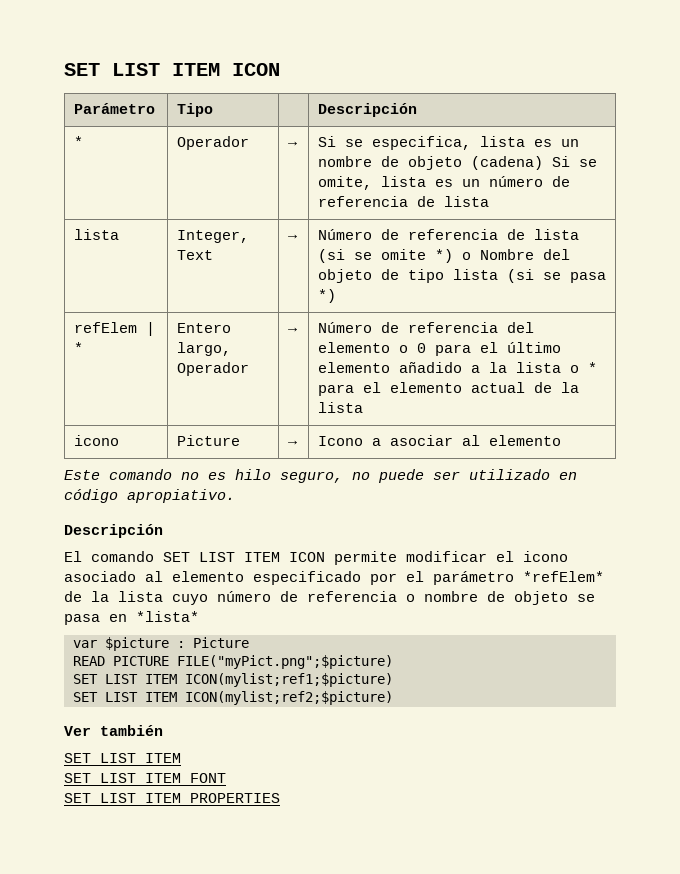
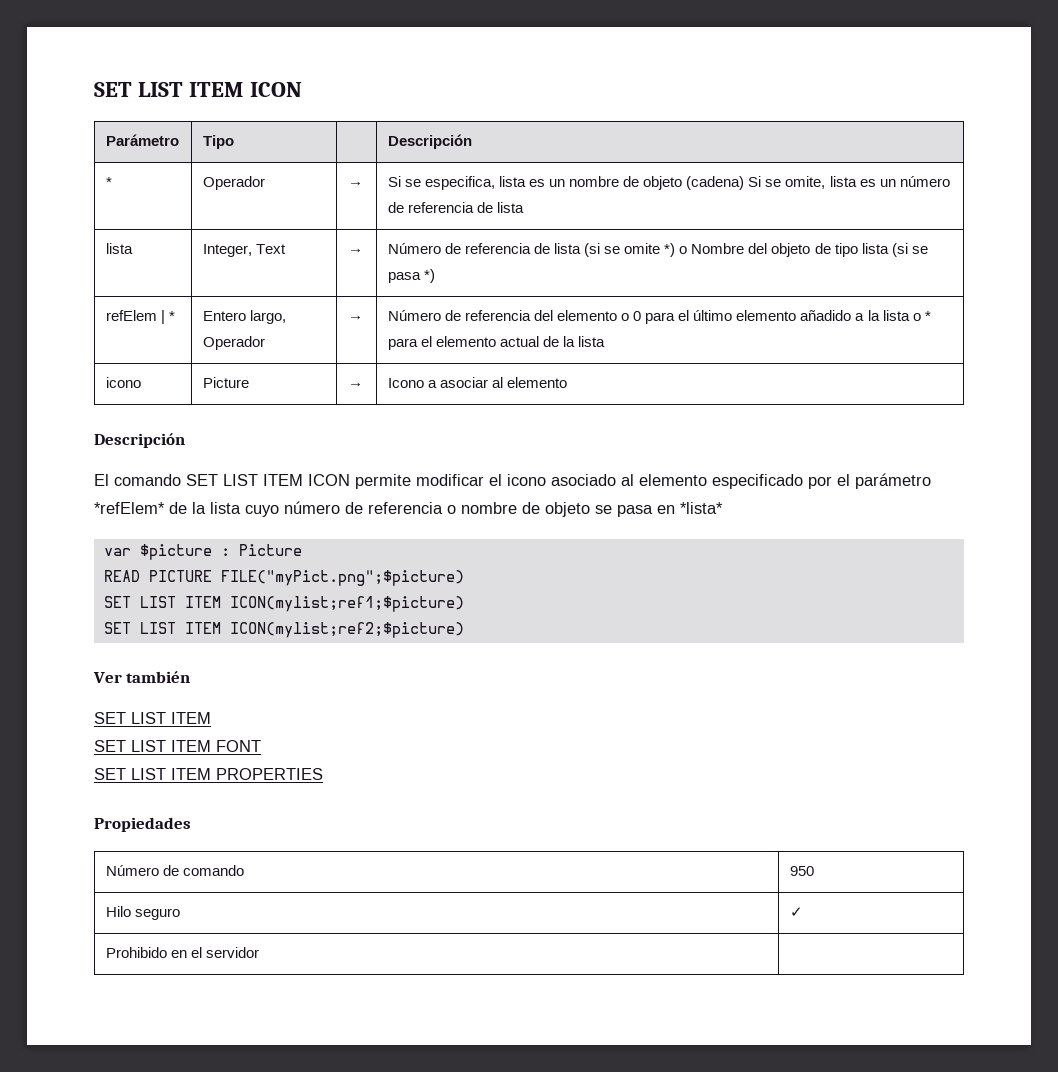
- Este comando no es hilo seguro, no puede ser utilizado en código apropiativo.
+ Propiedades
+ Número de comando | 950
+ Hilo seguro | ✓
+ Prohibido en el servidor |

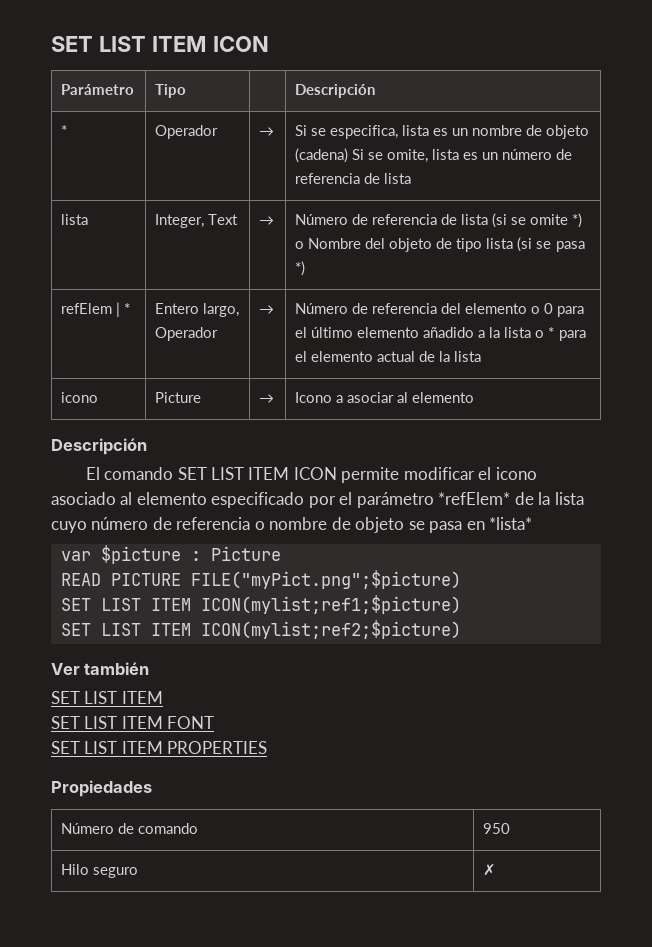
- Hilo seguro | ✓
- Prohibido en el servidor |
+ Hilo seguro | ✗

